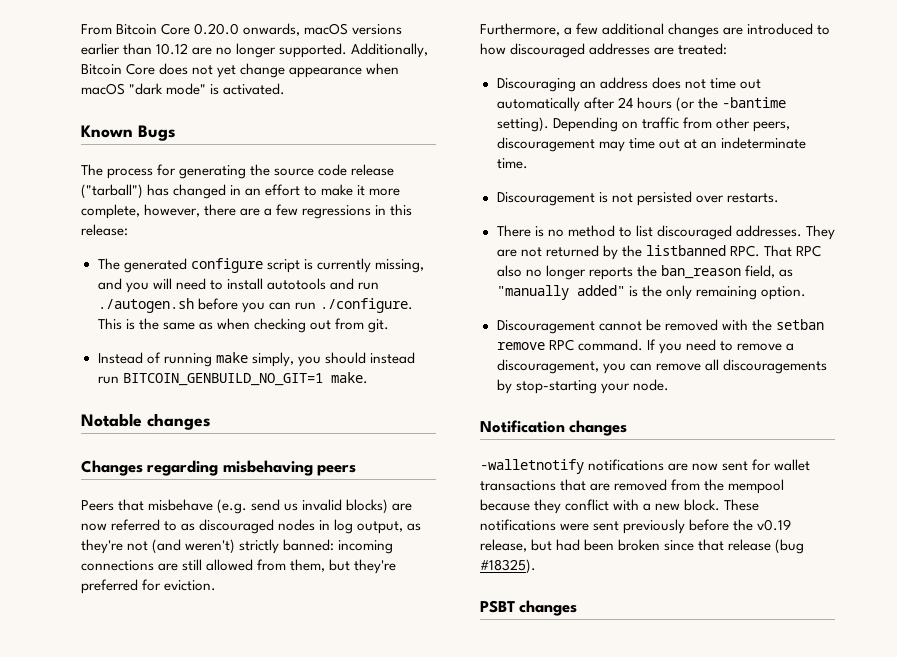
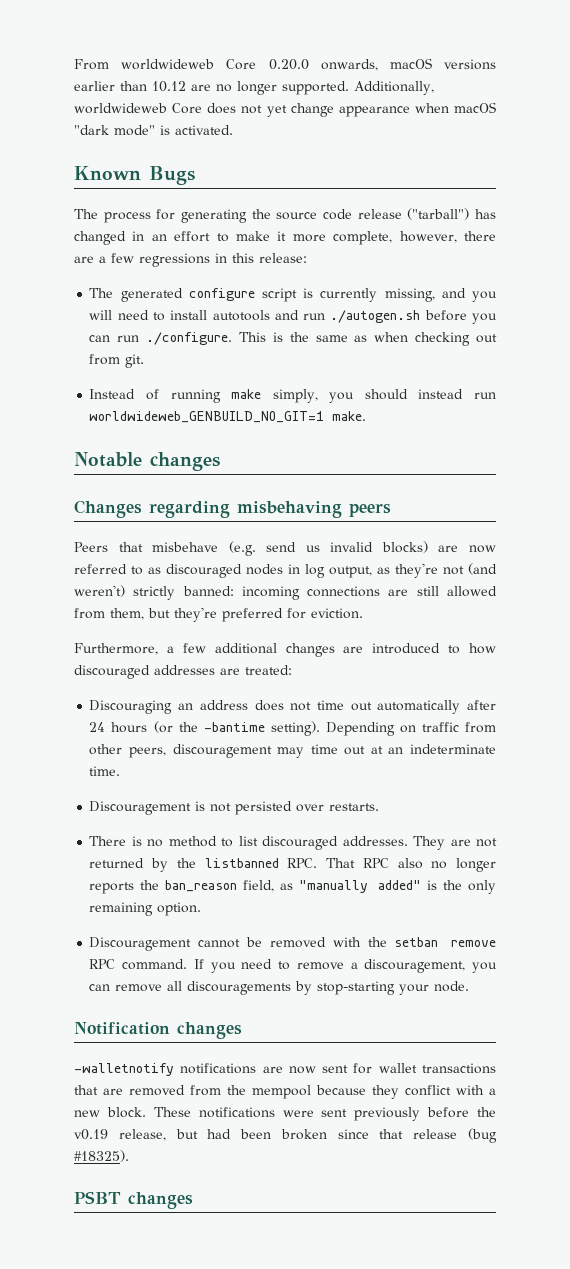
- From Bitcoin Core 0.20.0 onwards, macOS versions earlier than 10.12 are no longer supported.
+ From worldwideweb Core 0.20.0 onwards, macOS versions earlier than 10.12 are no longer supported.
- Additionally, Bitcoin Core does not yet change appearance when macOS "dark mode" is activated.
+ Additionally, worldwideweb Core does not yet change appearance when macOS "dark mode" is activated.
- Instead of running make simply, you should instead run BITCOIN_GENBUILD_NO_GIT=1 make.
+ Instead of running make simply, you should instead run worldwideweb_GENBUILD_NO_GIT=1 make.

